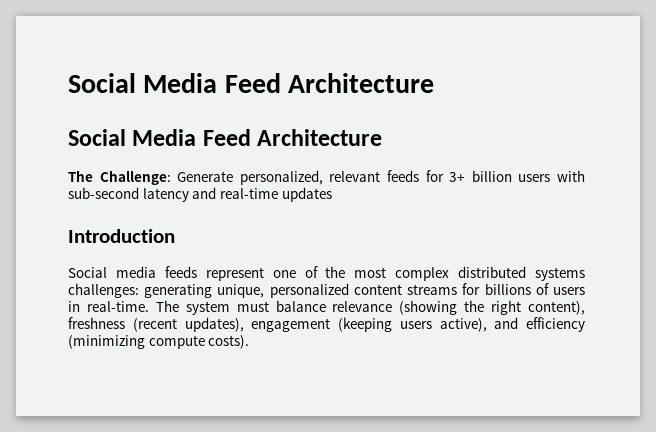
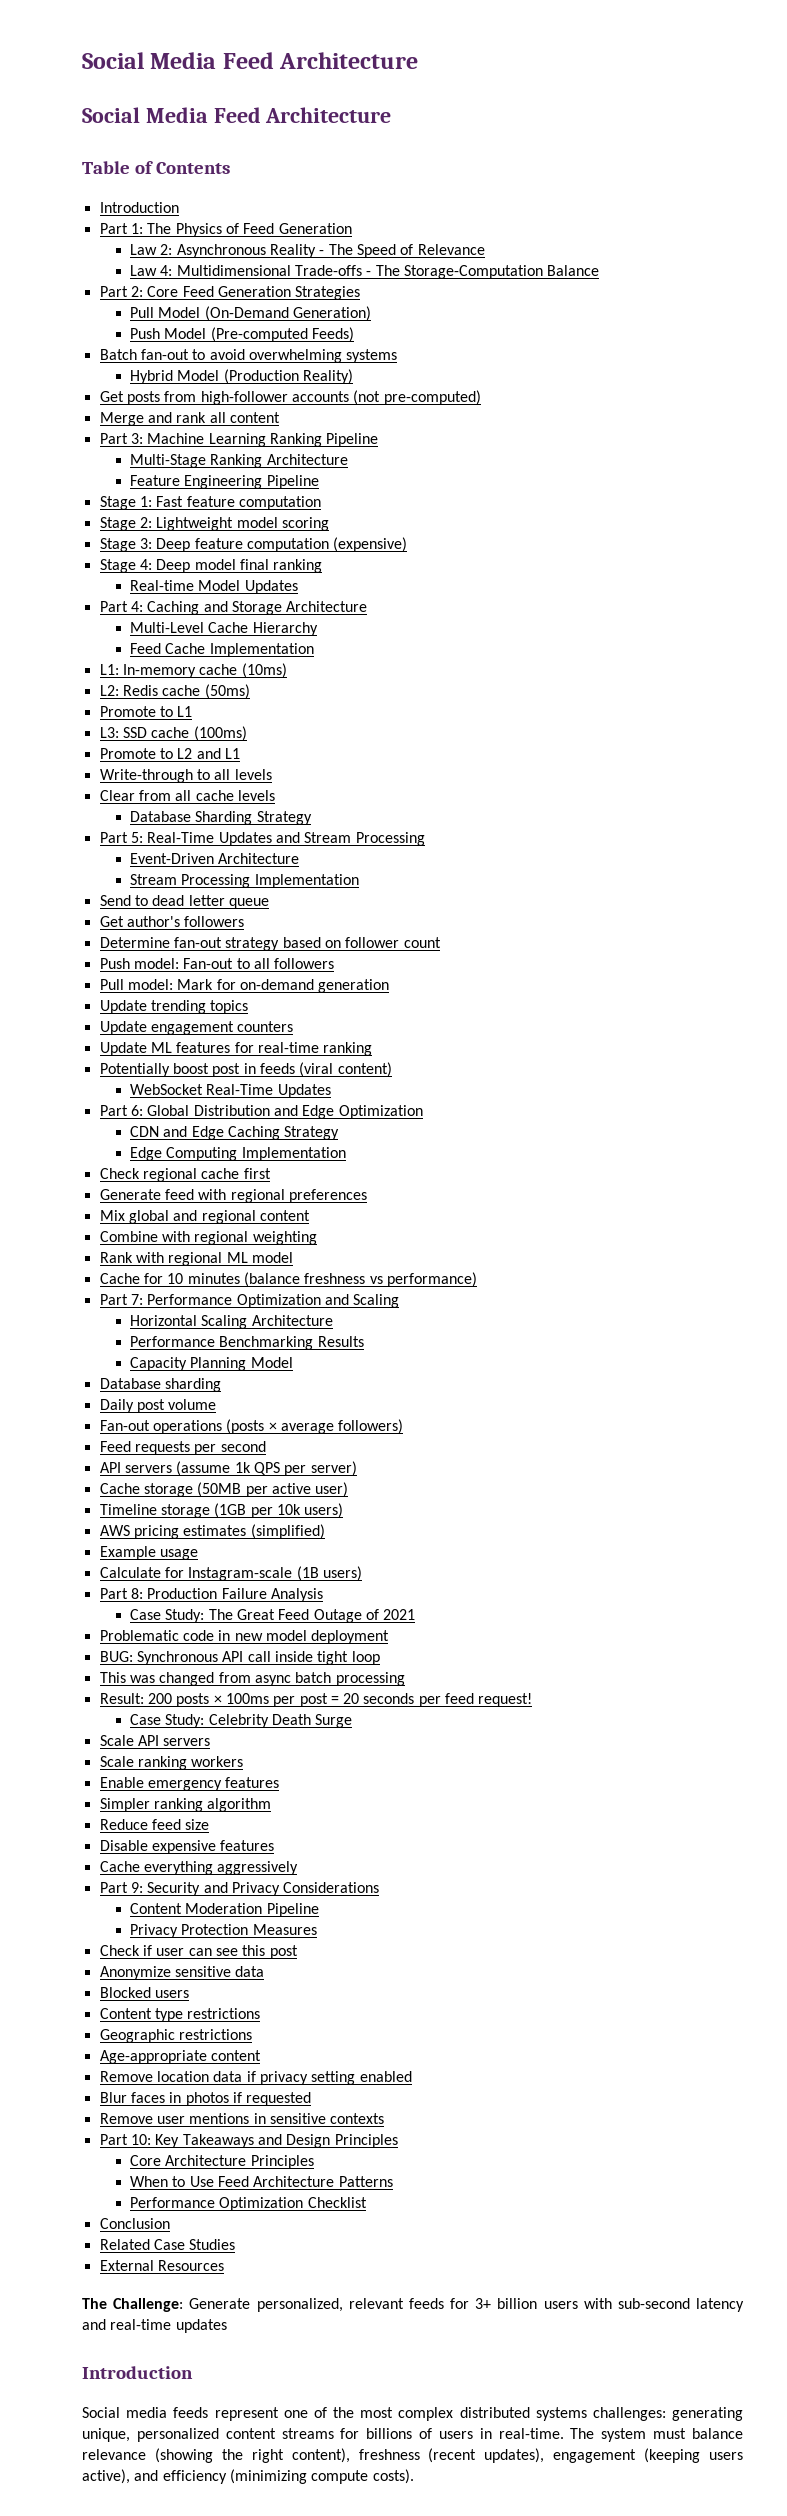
+ Table of Contents
+ Introduction
+ Part 1: The Physics of Feed Generation
+ Law 2: Asynchronous Reality - The Speed of Relevance
+ Law 4: Multidimensional Trade-offs - The Storage-Computation Balance
+ Part 2: Core Feed Generation Strategies
+ Pull Model (On-Demand Generation)
+ Push Model (Pre-computed Feeds)
+ Batch fan-out to avoid overwhelming systems
+ Hybrid Model (Production Reality)
+ Get posts from high-follower accounts (not pre-computed)
+ Merge and rank all content
+ Part 3: Machine Learning Ranking Pipeline
+ Multi-Stage Ranking Architecture
+ Feature Engineering Pipeline
+ Stage 1: Fast feature computation
+ Stage 2: Lightweight model scoring
+ Stage 3: Deep feature computation (expensive)
+ Stage 4: Deep model final ranking
+ Real-time Model Updates
+ Part 4: Caching and Storage Architecture
+ Multi-Level Cache Hierarchy
+ Feed Cache Implementation
+ L1: In-memory cache (10ms)
+ L2: Redis cache (50ms)
+ Promote to L1
+ L3: SSD cache (100ms)
+ Promote to L2 and L1
+ Write-through to all levels
+ Clear from all cache levels
+ Database Sharding Strategy
+ Part 5: Real-Time Updates and Stream Processing
+ Event-Driven Architecture
+ Stream Processing Implementation
+ Send to dead letter queue
+ Get author's followers
+ Determine fan-out strategy based on follower count
+ Push model: Fan-out to all followers
+ Pull model: Mark for on-demand generation
+ Update trending topics
+ Update engagement counters
+ Update ML features for real-time ranking
+ Potentially boost post in feeds (viral content)
+ WebSocket Real-Time Updates
+ Part 6: Global Distribution and Edge Optimization
+ CDN and Edge Caching Strategy
+ Edge Computing Implementation
+ Check regional cache first
+ Generate feed with regional preferences
+ Mix global and regional content
+ Combine with regional weighting
+ Rank with regional ML model
+ Cache for 10 minutes (balance freshness vs performance)
+ Part 7: Performance Optimization and Scaling
+ Horizontal Scaling Architecture
+ Performance Benchmarking Results
+ Capacity Planning Model
+ Database sharding
+ Daily post volume
+ Fan-out operations (posts × average followers)
+ Feed requests per second
+ API servers (assume 1k QPS per server)
+ Cache storage (50MB per active user)
+ Timeline storage (1GB per 10k users)
+ AWS pricing estimates (simplified)
+ Example usage
+ Calculate for Instagram-scale (1B users)
+ Part 8: Production Failure Analysis
+ Case Study: The Great Feed Outage of 2021
+ Problematic code in new model deployment
+ BUG: Synchronous API call inside tight loop
+ This was changed from async batch processing
+ Result: 200 posts × 100ms per post = 20 seconds per feed request!
+ Case Study: Celebrity Death Surge
+ Scale API servers
+ Scale ranking workers
+ Enable emergency features
+ Simpler ranking algorithm
+ Reduce feed size
+ Disable expensive features
+ Cache everything aggressively
+ Part 9: Security and Privacy Considerations
+ Content Moderation Pipeline
+ Privacy Protection Measures
+ Check if user can see this post
+ Anonymize sensitive data
+ Blocked users
+ Content type restrictions
+ Geographic restrictions
+ Age-appropriate content
+ Remove location data if privacy setting enabled
+ Blur faces in photos if requested
+ Remove user mentions in sensitive contexts
+ Part 10: Key Takeaways and Design Principles
+ Core Architecture Principles
+ When to Use Feed Architecture Patterns
+ Performance Optimization Checklist
+ Conclusion
+ Related Case Studies
+ External Resources

